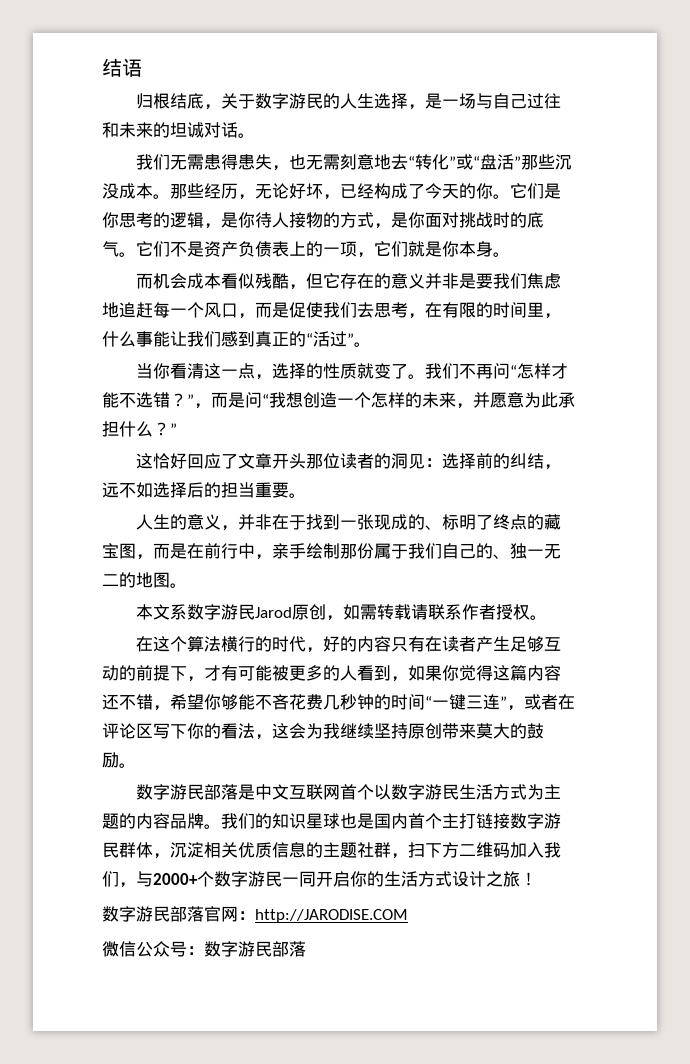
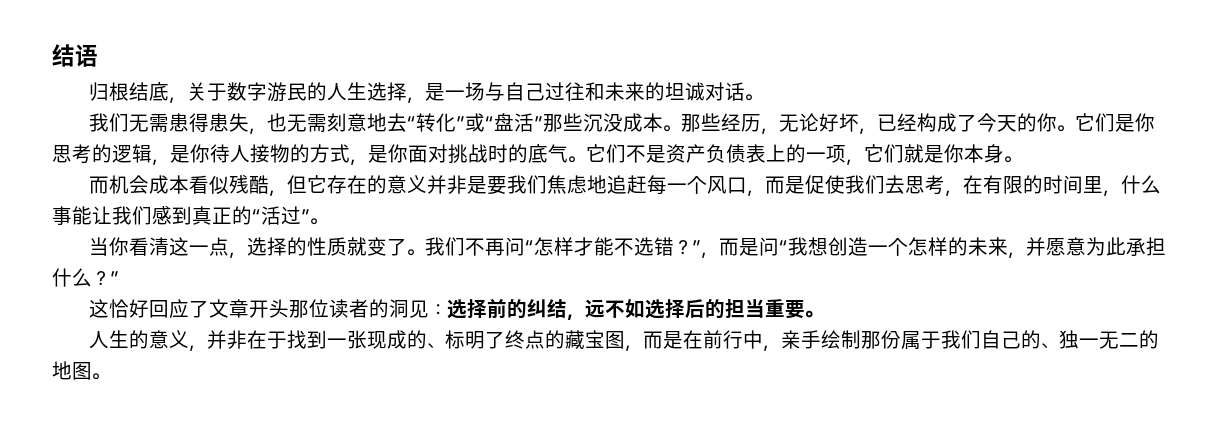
- 本文系数字游民Jarod原创，如需转载请联系作者授权。
- 在这个算法横行的时代，好的内容只有在读者产生足够互动的前提下，才有可能被更多的人看到，如果你觉得这篇内容还不错，希望你够能不吝花费几秒钟的时间“一键三连”，或者在评论区写下你的看法，这会为我继续坚持原创带来莫大的鼓励。
- 数字游民部落是中文互联网首个以数字游民生活方式为主题的内容品牌。我们的知识星球也是国内首个主打链接数字游民群体，沉淀相关优质信息的主题社群，扫下方二维码加入我们，与2000+个数字游民一同开启你的生活方式设计之旅！
- 数字游民部落官网：http://JARODISE.COM
- 微信公众号：数字游民部落

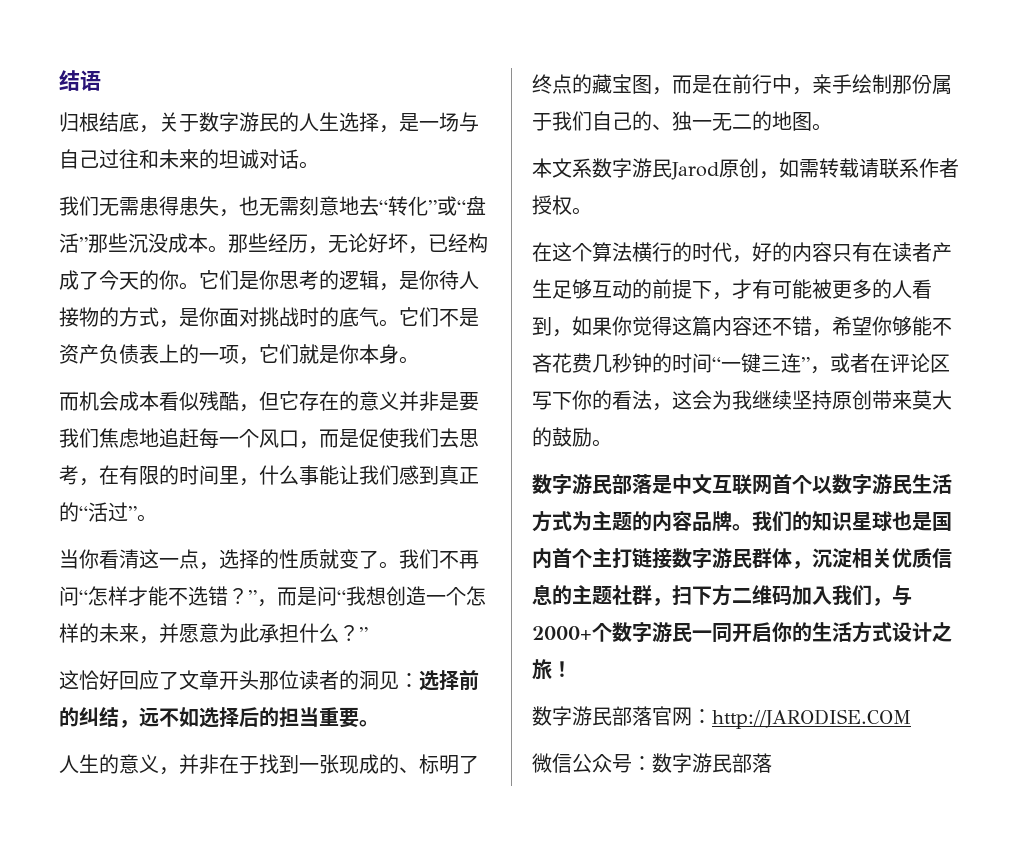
+ 本文系数字游民Jarod原创，如需转载请联系作者授权。
+ 在这个算法横行的时代，好的内容只有在读者产生足够互动的前提下，才有可能被更多的人看到，如果你觉得这篇内容还不错，希望你够能不吝花费几秒钟的时间“一键三连”，或者在评论区写下你的看法，这会为我继续坚持原创带来莫大的鼓励。
+ 数字游民部落是中文互联网首个以数字游民生活方式为主题的内容品牌。我们的知识星球也是国内首个主打链接数字游民群体，沉淀相关优质信息的主题社群，扫下方二维码加入我们，与2000+个数字游民一同开启你的生活方式设计之旅！
+ 数字游民部落官网：http://JARODISE.COM
+ 微信公众号：数字游民部落

